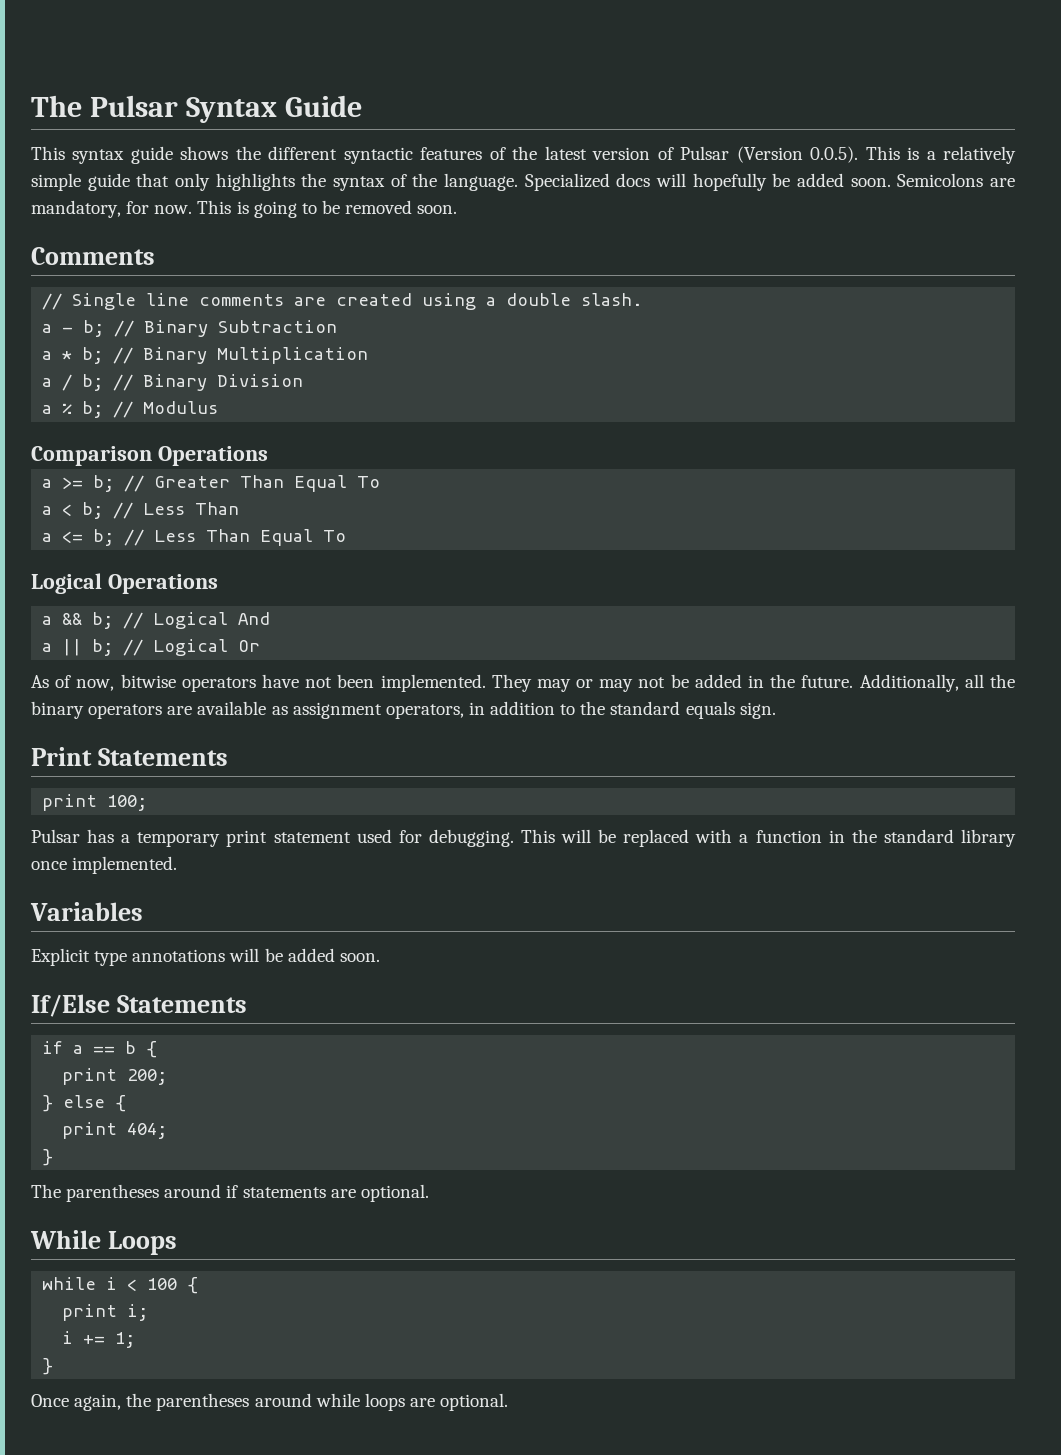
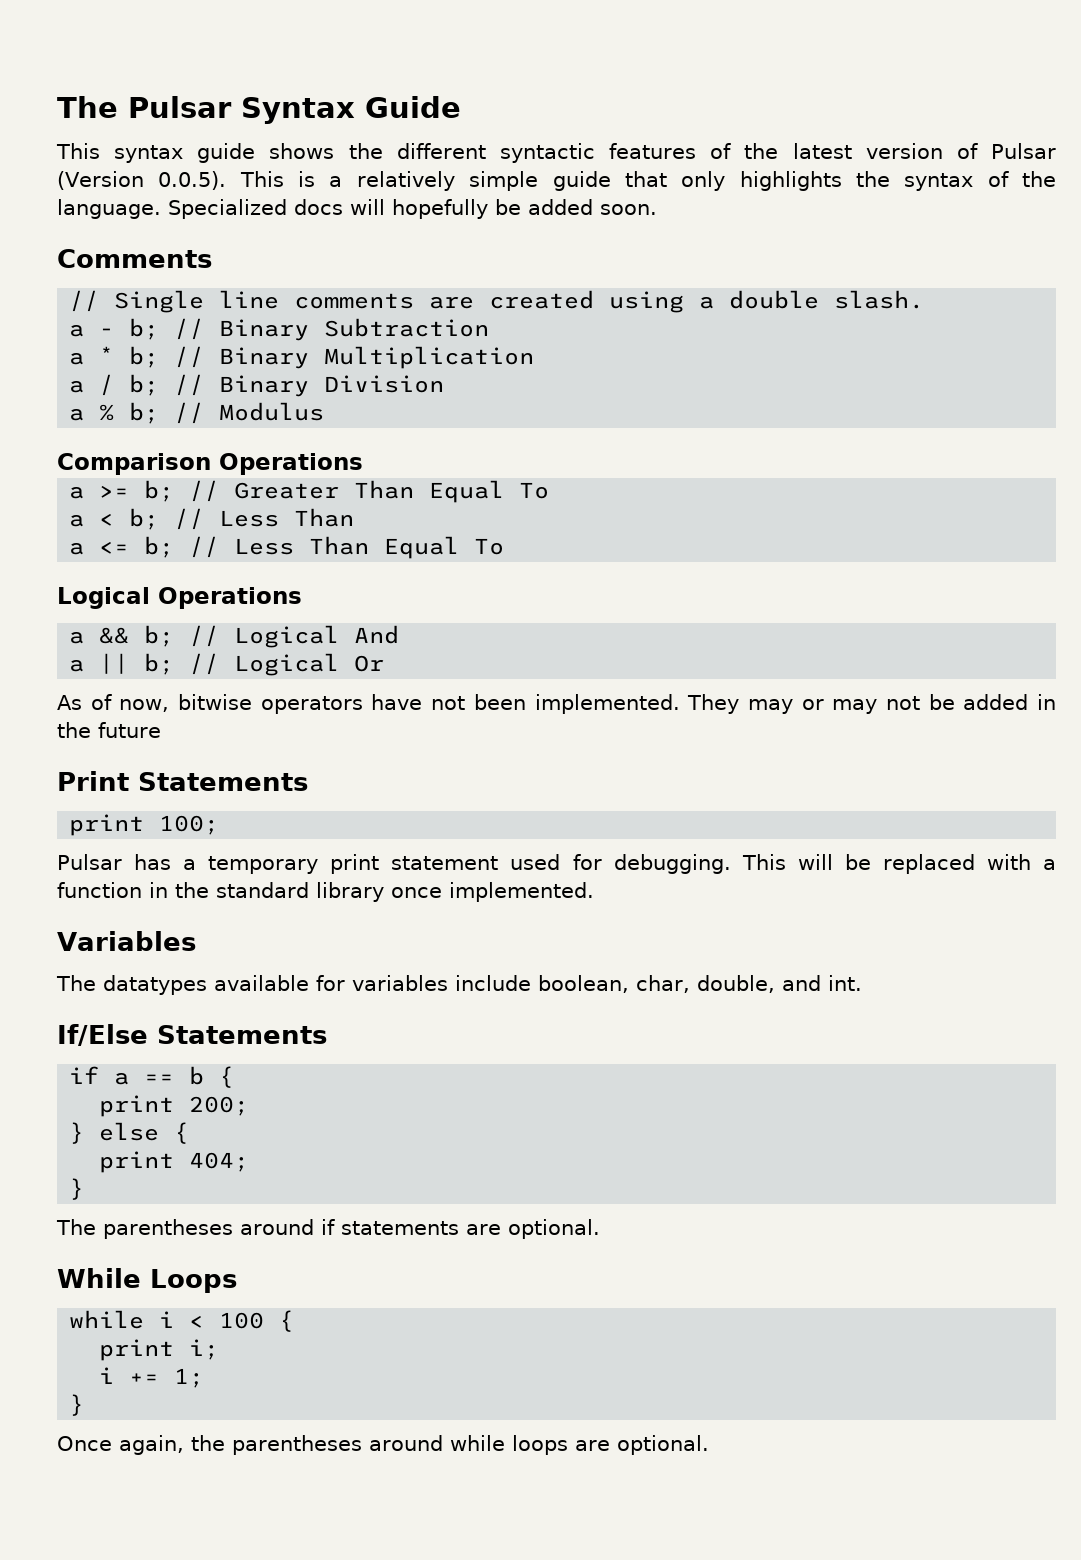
- Semicolons are mandatory, for now. This is going to be removed soon.
- They may or may not be added in the future. Additionally, all the binary operators are available as assignment operators, in addition to the standard equals sign.
+ They may or may not be added in the future
- Explicit type annotations will be added soon.
+ The datatypes available for variables include boolean, char, double, and int.

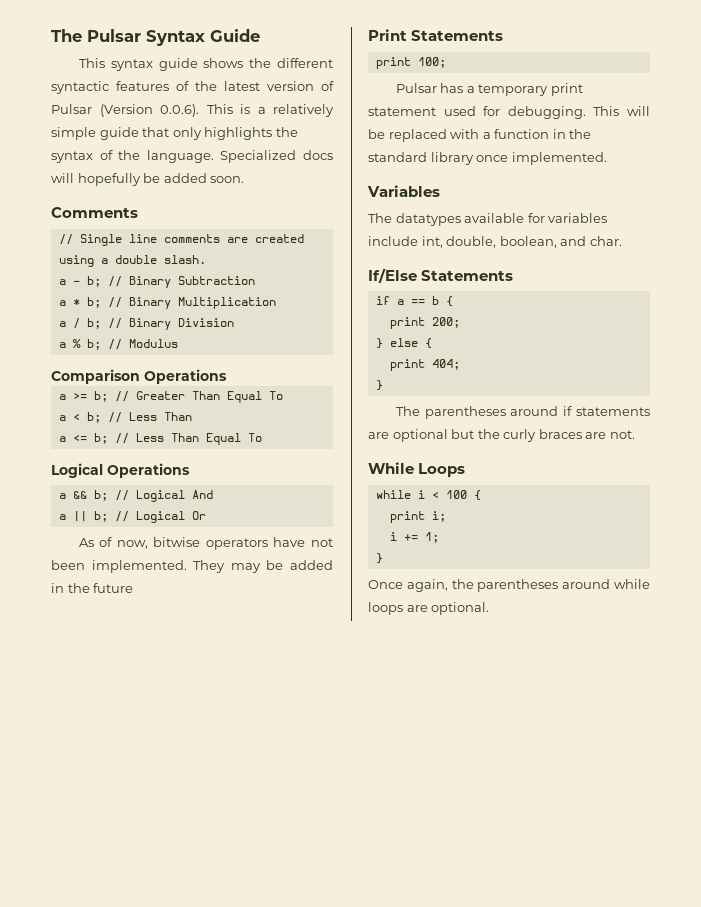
- This syntax guide shows the different syntactic features of the latest version of Pulsar (Version 0.0.5). This is a relatively simple guide that only highlights the syntax of the language.
+ This syntax guide shows the different syntactic features of the latest version of Pulsar (Version 0.0.6). This is a relatively simple guide that only highlights the syntax of the language.
- They may or may not be added in the future
+ They may be added in the future
- The datatypes available for variables include boolean, char, double, and int.
+ The datatypes available for variables include int, double, boolean, and char.
- The parentheses around if statements are optional.
+ The parentheses around if statements are optional but the curly braces are not.

